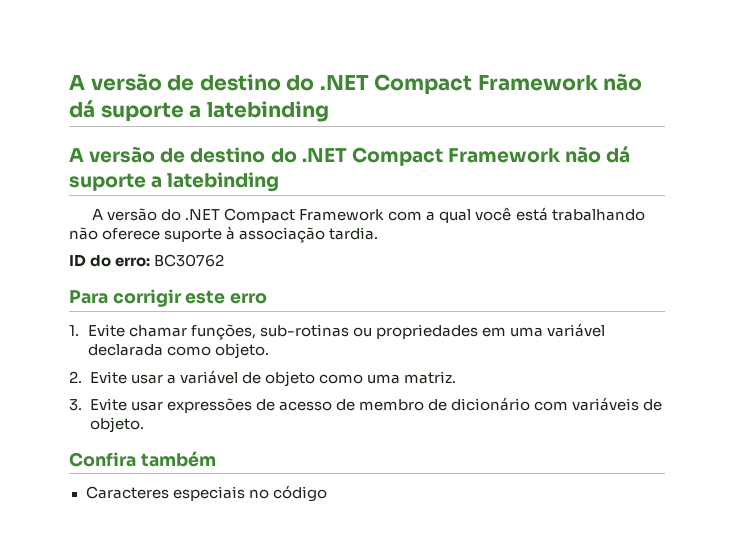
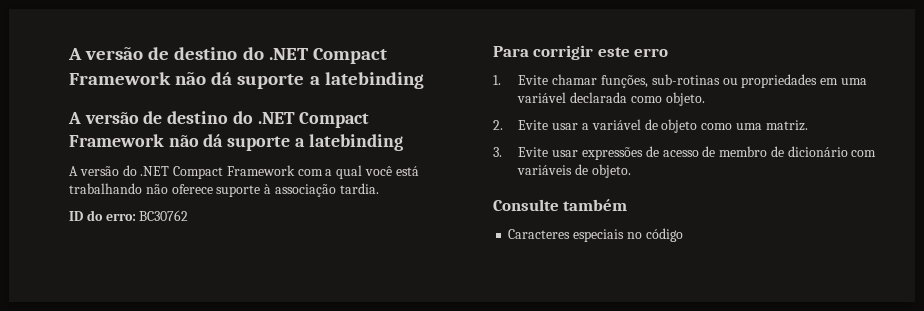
- Confira também
+ Consulte também

